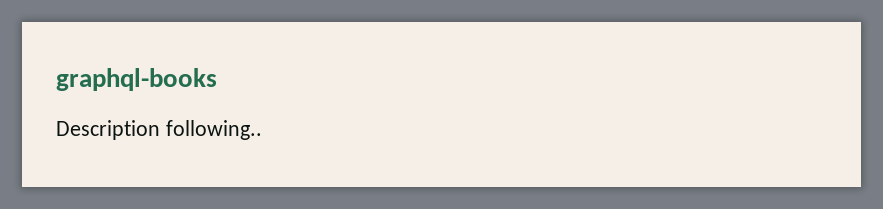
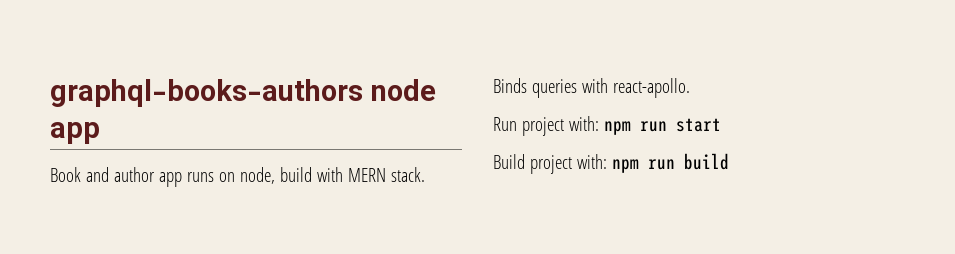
- graphql-books
- Description following..
+ graphql-books-authors node app
+ Book and author app runs on node, build with MERN stack. Binds queries with react-apollo.
+ Run project with: npm run start
+ Build project with: npm run build

